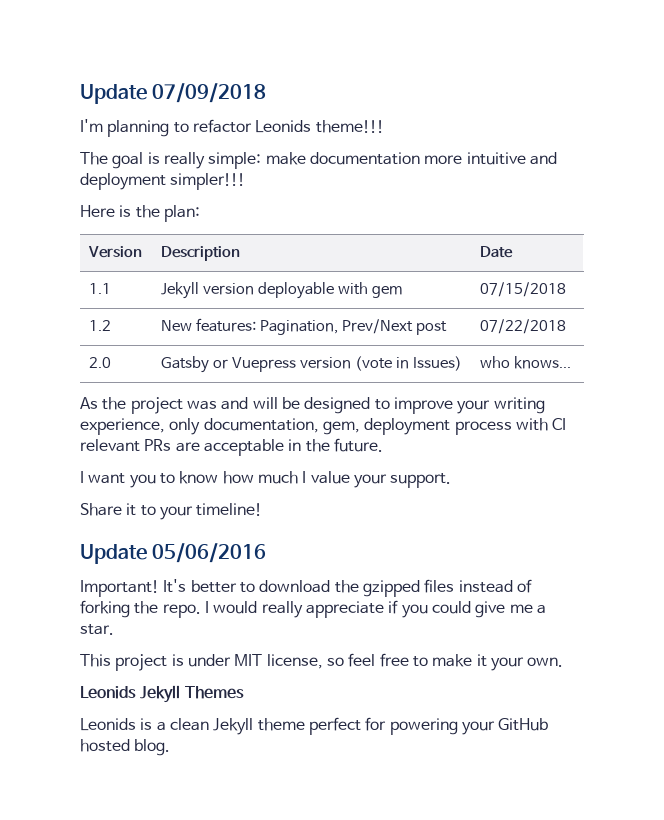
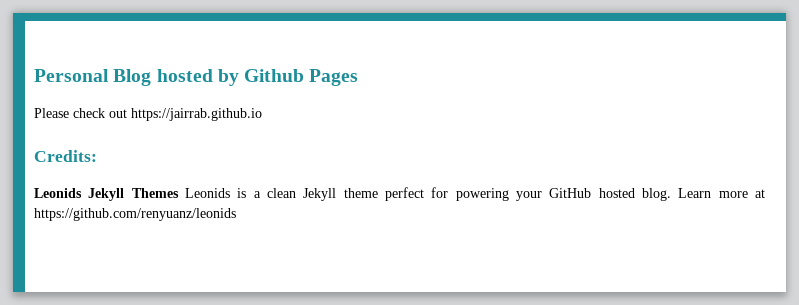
- Update 07/09/2018
- I'm planning to refactor Leonids theme!!!
- The goal is really simple: make documentation more intuitive and deployment simpler!!!
- Here is the plan:
- Version | Description | Date
- 1.1 | Jekyll version deployable with gem | 07/15/2018
- 1.2 | New features: Pagination, Prev/Next post | 07/22/2018
- 2.0 | Gatsby or Vuepress version (vote in Issues) | who knows...
- As the project was and will be designed to improve your writing experience, only documentation, gem, deployment process with CI relevant PRs are acceptable in the future.
- I want you to know how much I value your support.
- Share it to your timeline!
- Update 05/06/2016
- Important! It's better to download the gzipped files instead of forking the repo. I would really appreciate if you could give me a star.
- This project is under MIT license, so feel free to make it your own.
+ Personal Blog hosted by Github Pages
+ Please check out https://jairrab.github.io
+ Credits:
- Leonids Jekyll Themes
- Leonids is a clean Jekyll theme perfect for powering your GitHub hosted blog.
+ Leonids Jekyll Themes Leonids is a clean Jekyll theme perfect for powering your GitHub hosted blog.
+ Learn more at https://github.com/renyuanz/leonids

